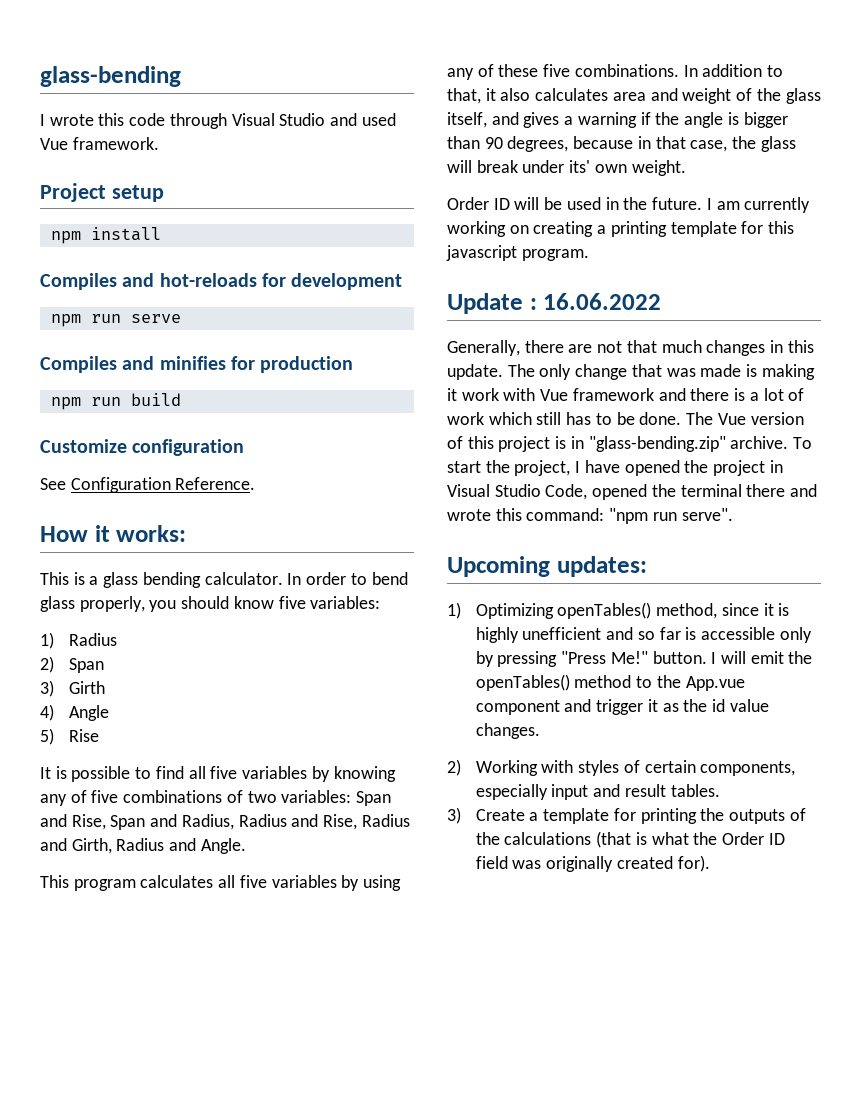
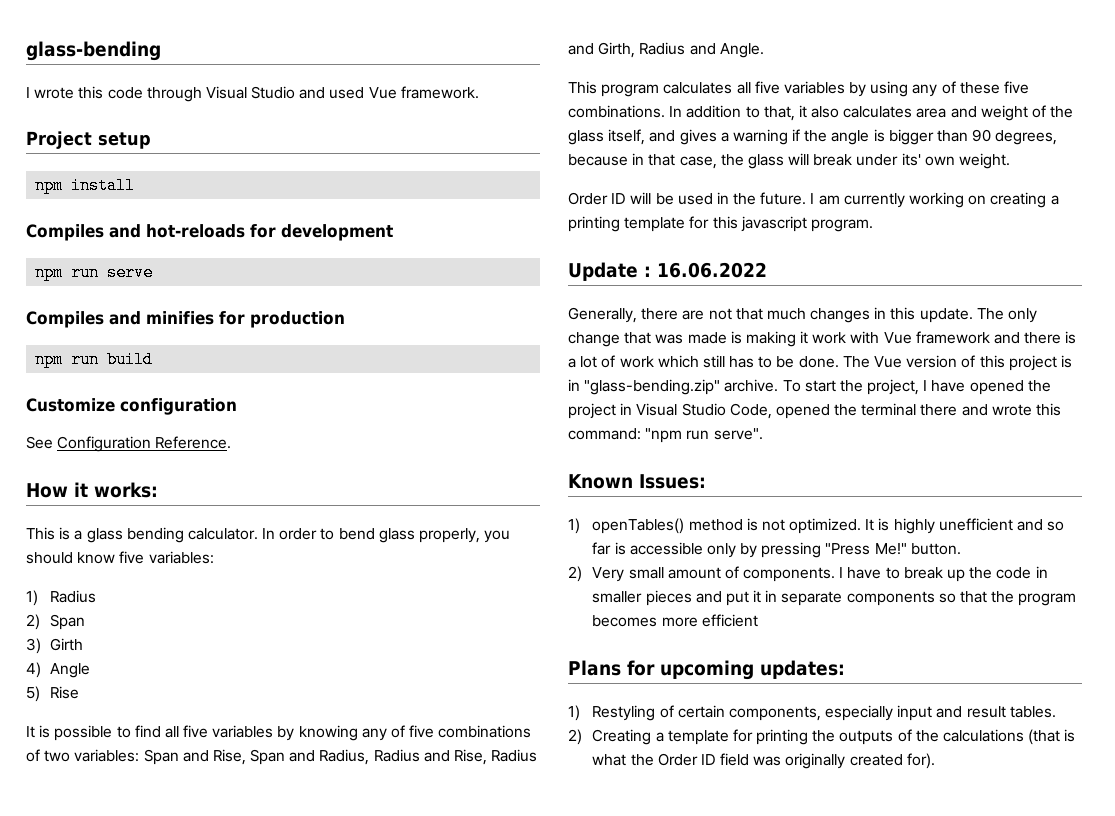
- Upcoming updates:
- 1) Optimizing openTables() method, since it is highly unefficient and so far is accessible only by pressing "Press Me!" button. I will emit the openTables() method to the App.vue component and trigger it as the id value changes.
- 2) Working with styles of certain components, especially input and result tables.
+ Known Issues:
+ 1) openTables() method is not optimized. It is highly unefficient and so far is accessible only by pressing "Press Me!" button.
+ 2) Very small amount of components. I have to break up the code in smaller pieces and put it in separate components so that the program becomes more efficient
+ Plans for upcoming updates:
+ 1) Restyling of certain components, especially input and result tables.
- 3) Create a template for printing the outputs of the calculations (that is what the Order ID field was originally created for).
+ 2) Creating a template for printing the outputs of the calculations (that is what the Order ID field was originally created for).

